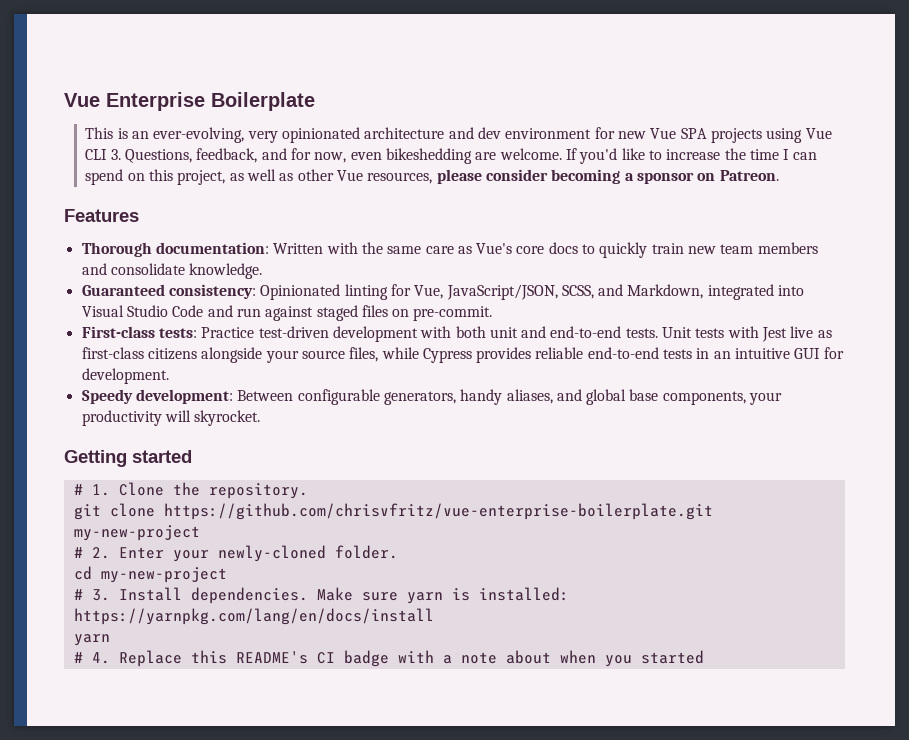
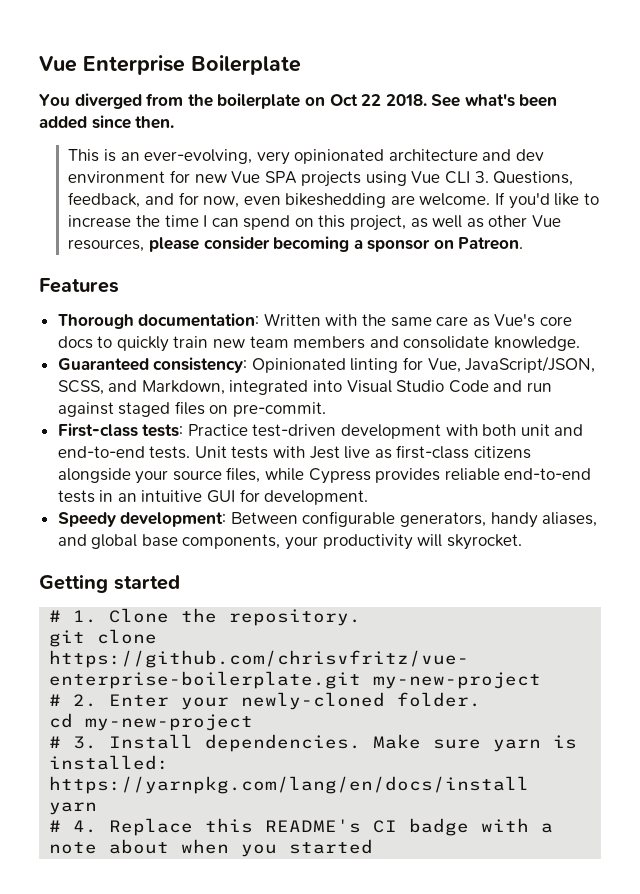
+ You diverged from the boilerplate on Oct 22 2018. See what's been added since then.

